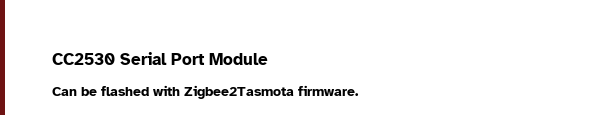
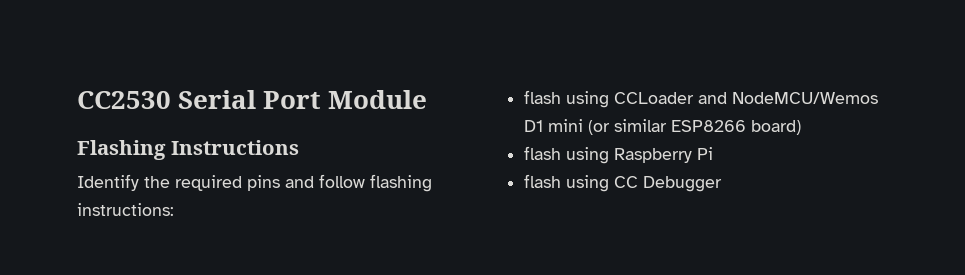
- Can be flashed with Zigbee2Tasmota firmware.
+ Flashing Instructions
+ Identify the required pins and follow flashing instructions:
+ flash using CCLoader and NodeMCU/Wemos D1 mini (or similar ESP8266 board)
+ flash using Raspberry Pi
+ flash using CC Debugger

